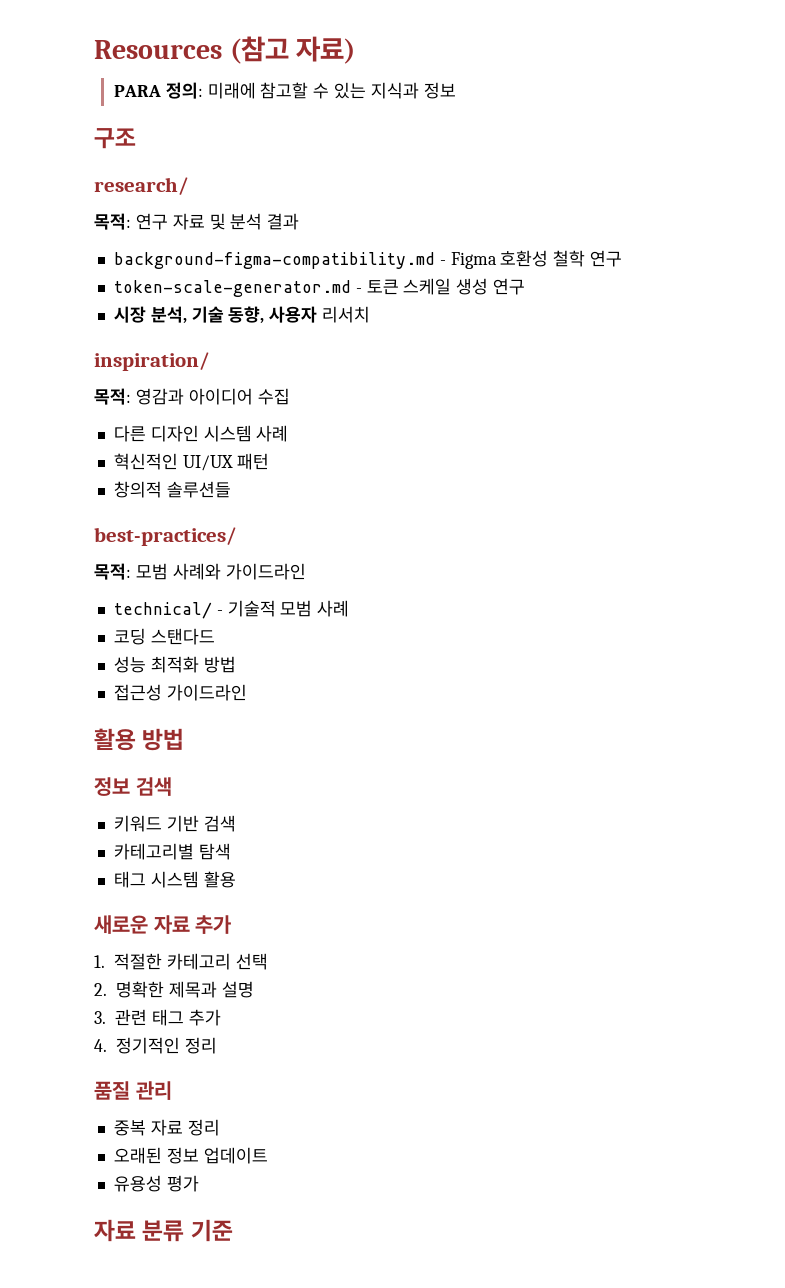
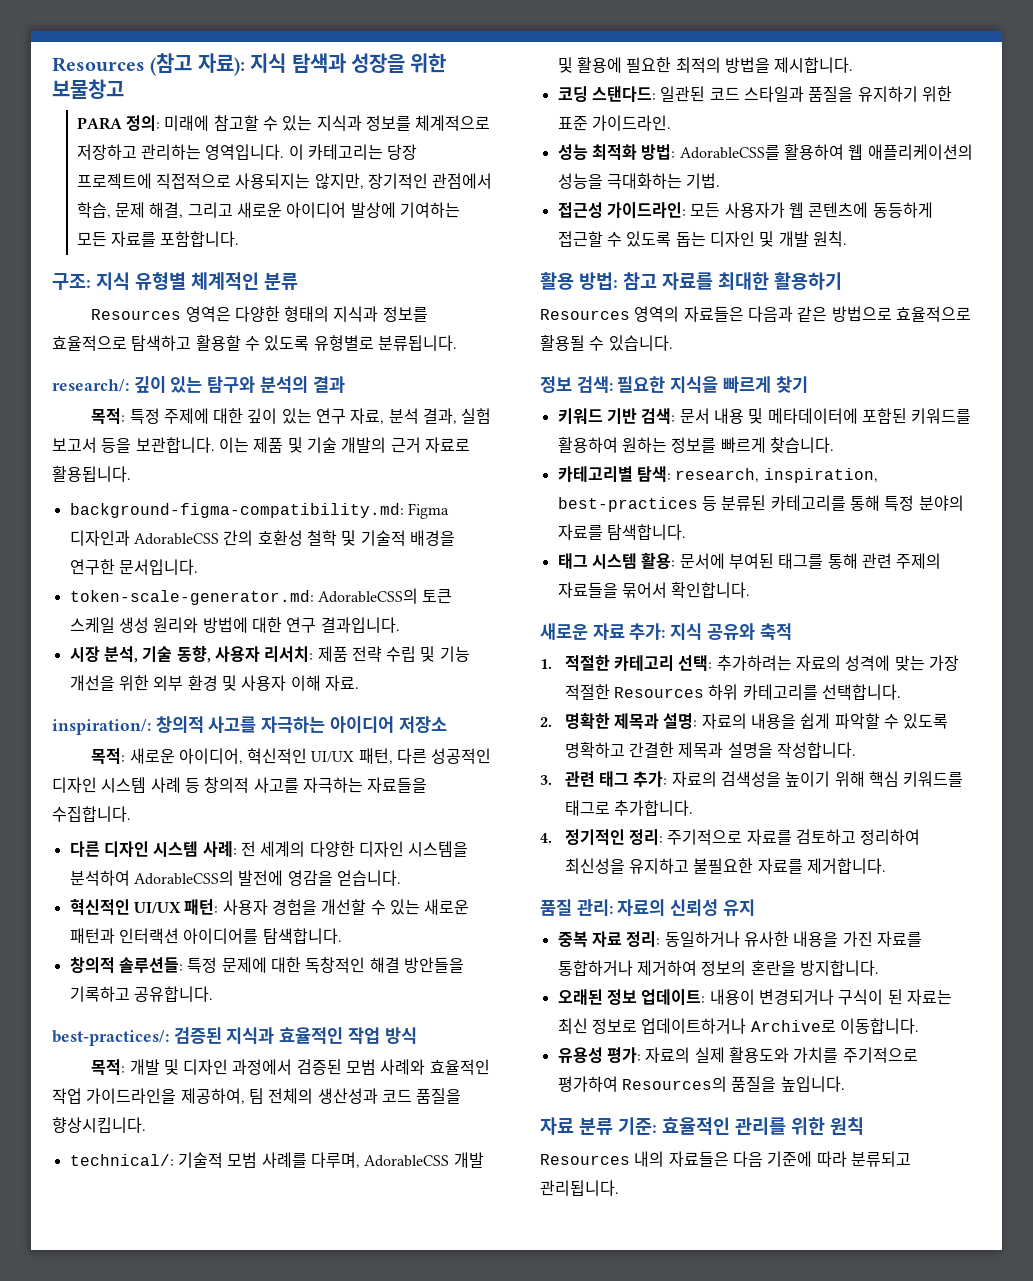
- Resources (참고 자료)
+ Resources (참고 자료): 지식 탐색과 성장을 위한 보물창고
- PARA 정의: 미래에 참고할 수 있는 지식과 정보
- 구조
- research/
- 목적: 연구 자료 및 분석 결과
- background-figma-compatibility.md - Figma 호환성 철학 연구
- token-scale-generator.md - 토큰 스케일 생성 연구
+ PARA 정의: 미래에 참고할 수 있는 지식과 정보를 체계적으로 저장하고 관리하는 영역입니다. 이 카테고리는 당장 프로젝트에 직접적으로 사용되지는 않지만, 장기적인 관점에서 학습, 문제 해결, 그리고 새로운 아이디어 발상에 기여하는 모든 자료를 포함합니다.
+ 구조: 지식 유형별 체계적인 분류
+ Resources 영역은 다양한 형태의 지식과 정보를 효율적으로 탐색하고 활용할 수 있도록 유형별로 분류됩니다.
+ research/: 깊이 있는 탐구와 분석의 결과
+ 목적: 특정 주제에 대한 깊이 있는 연구 자료, 분석 결과, 실험 보고서 등을 보관합니다. 이는 제품 및 기술 개발의 근거 자료로 활용됩니다.
+ background-figma-compatibility.md: Figma 디자인과 AdorableCSS 간의 호환성 철학 및 기술적 배경을 연구한 문서입니다.
+ token-scale-generator.md: AdorableCSS의 토큰 스케일 생성 원리와 방법에 대한 연구 결과입니다.
- 시장 분석, 기술 동향, 사용자 리서치
- inspiration/
- 목적: 영감과 아이디어 수집
- 다른 디자인 시스템 사례
- 혁신적인 UI/UX 패턴
- 창의적 솔루션들
- best-practices/
- 목적: 모범 사례와 가이드라인
- technical/ - 기술적 모범 사례
- 코딩 스탠다드
- 성능 최적화 방법
- 접근성 가이드라인
- 활용 방법
- 정보 검색
- 키워드 기반 검색
- 카테고리별 탐색
- 태그 시스템 활용
- 새로운 자료 추가
- 1. 적절한 카테고리 선택
- 2. 명확한 제목과 설명
- 3. 관련 태그 추가
- 4. 정기적인 정리
- 품질 관리
- 중복 자료 정리
- 오래된 정보 업데이트
- 유용성 평가
- 자료 분류 기준
+ 시장 분석, 기술 동향, 사용자 리서치: 제품 전략 수립 및 기능 개선을 위한 외부 환경 및 사용자 이해 자료.
+ inspiration/: 창의적 사고를 자극하는 아이디어 저장소
+ 목적: 새로운 아이디어, 혁신적인 UI/UX 패턴, 다른 성공적인 디자인 시스템 사례 등 창의적 사고를 자극하는 자료들을 수집합니다.
+ 다른 디자인 시스템 사례: 전 세계의 다양한 디자인 시스템을 분석하여 AdorableCSS의 발전에 영감을 얻습니다.
+ 혁신적인 UI/UX 패턴: 사용자 경험을 개선할 수 있는 새로운 패턴과 인터랙션 아이디어를 탐색합니다.
+ 창의적 솔루션들: 특정 문제에 대한 독창적인 해결 방안들을 기록하고 공유합니다.
+ best-practices/: 검증된 지식과 효율적인 작업 방식
+ 목적: 개발 및 디자인 과정에서 검증된 모범 사례와 효율적인 작업 가이드라인을 제공하여, 팀 전체의 생산성과 코드 품질을 향상시킵니다.
+ technical/: 기술적 모범 사례를 다루며, AdorableCSS 개발 및 활용에 필요한 최적의 방법을 제시합니다.
+ 코딩 스탠다드: 일관된 코드 스타일과 품질을 유지하기 위한 표준 가이드라인.
+ 성능 최적화 방법: AdorableCSS를 활용하여 웹 애플리케이션의 성능을 극대화하는 기법.
+ 접근성 가이드라인: 모든 사용자가 웹 콘텐츠에 동등하게 접근할 수 있도록 돕는 디자인 및 개발 원칙.
+ 활용 방법: 참고 자료를 최대한 활용하기
+ Resources 영역의 자료들은 다음과 같은 방법으로 효율적으로 활용될 수 있습니다.
+ 정보 검색: 필요한 지식을 빠르게 찾기
+ 키워드 기반 검색: 문서 내용 및 메타데이터에 포함된 키워드를 활용하여 원하는 정보를 빠르게 찾습니다.
+ 카테고리별 탐색: research, inspiration, best-practices 등 분류된 카테고리를 통해 특정 분야의 자료를 탐색합니다.
+ 태그 시스템 활용: 문서에 부여된 태그를 통해 관련 주제의 자료들을 묶어서 확인합니다.
+ 새로운 자료 추가: 지식 공유와 축적
+ 1. 적절한 카테고리 선택: 추가하려는 자료의 성격에 맞는 가장 적절한 Resources 하위 카테고리를 선택합니다.
+ 2. 명확한 제목과 설명: 자료의 내용을 쉽게 파악할 수 있도록 명확하고 간결한 제목과 설명을 작성합니다.
+ 3. 관련 태그 추가: 자료의 검색성을 높이기 위해 핵심 키워드를 태그로 추가합니다.
+ 4. 정기적인 정리: 주기적으로 자료를 검토하고 정리하여 최신성을 유지하고 불필요한 자료를 제거합니다.
+ 품질 관리: 자료의 신뢰성 유지
+ 중복 자료 정리: 동일하거나 유사한 내용을 가진 자료를 통합하거나 제거하여 정보의 혼란을 방지합니다.
+ 오래된 정보 업데이트: 내용이 변경되거나 구식이 된 자료는 최신 정보로 업데이트하거나 Archive로 이동합니다.
+ 유용성 평가: 자료의 실제 활용도와 가치를 주기적으로 평가하여 Resources의 품질을 높입니다.
+ 자료 분류 기준: 효율적인 관리를 위한 원칙
+ Resources 내의 자료들은 다음 기준에 따라 분류되고 관리됩니다.

